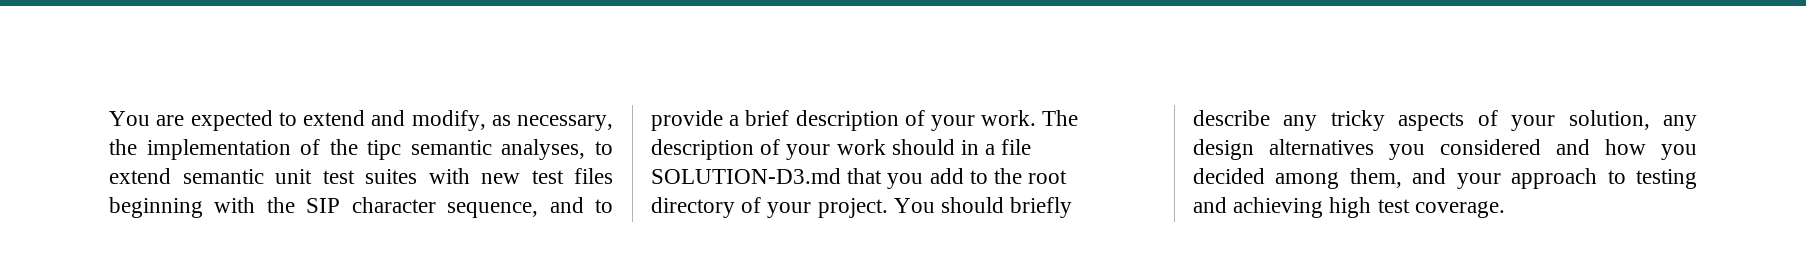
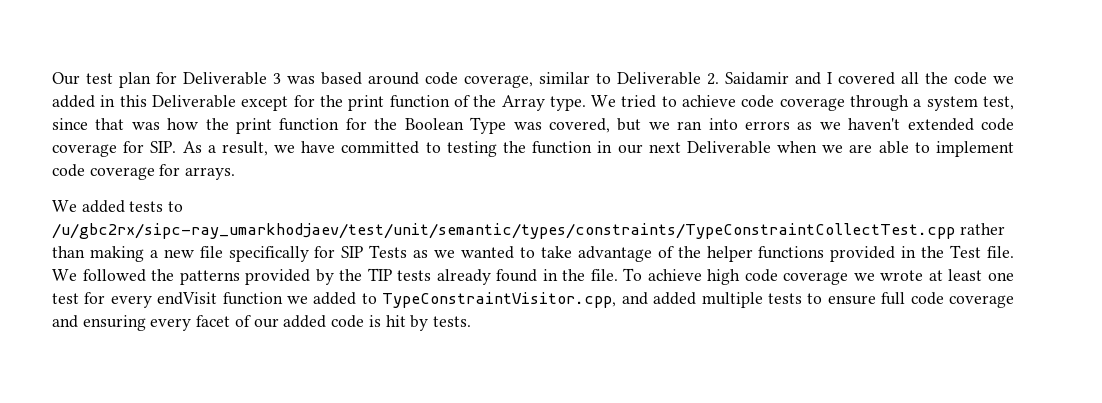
- You are expected to extend and modify, as necessary, the implementation of the tipc semantic analyses, to extend semantic unit test suites with new test files beginning with the SIP character sequence, and to provide a brief description of your work. The description of your work should in a file SOLUTION-D3.md that you add to the root directory of your project. You should briefly describe any tricky aspects of your solution, any design alternatives you considered and how you decided among them, and your approach to testing and achieving high test coverage.
+ Our test plan for Deliverable 3 was based around code coverage, similar to Deliverable 2. Saidamir and I covered all the code we added in this Deliverable except for the print function of the Array type. We tried to achieve code coverage through a system test, since that was how the print function for the Boolean Type was covered, but we ran into errors as we haven't extended code coverage for SIP. As a result, we have committed to testing the function in our next Deliverable when we are able to implement code coverage for arrays.
+ We added tests to /u/gbc2rx/sipc-ray_umarkhodjaev/test/unit/semantic/types/constraints/TypeConstraintCollectTest.cpp rather than making a new file specifically for SIP Tests as we wanted to take advantage of the helper functions provided in the Test file. We followed the patterns provided by the TIP tests already found in the file. To achieve high code coverage we wrote at least one test for every endVisit function we added to TypeConstraintVisitor.cpp, and added multiple tests to ensure full code coverage and ensuring every facet of our added code is hit by tests.

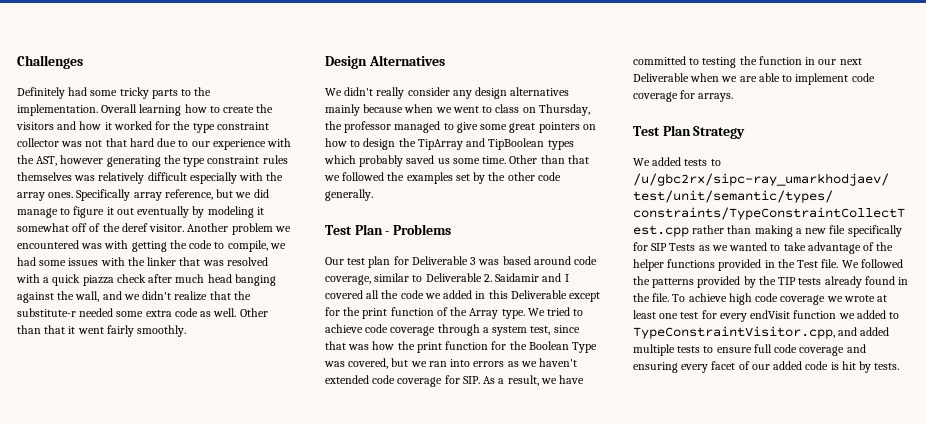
+ Challenges
+ Definitely had some tricky parts to the implementation. Overall learning how to create the visitors and how it worked for the type constraint collector was not that hard due to our experience with the AST, however generating the type constraint rules themselves was relatively difficult especially with the array ones. Specifically array reference, but we did manage to figure it out eventually by modeling it somewhat off of the deref visitor. Another problem we encountered was with getting the code to compile, we had some issues with the linker that was resolved with a quick piazza check after much head banging against the wall, and we didn't realize that the substitute-r needed some extra code as well. Other than that it went fairly smoothly.
+ Design Alternatives
+ We didn't really consider any design alternatives mainly because when we went to class on Thursday, the professor managed to give some great pointers on how to design the TipArray and TipBoolean types which probably saved us some time. Other than that we followed the examples set by the other code generally.
+ Test Plan - Problems
+ Test Plan Strategy

